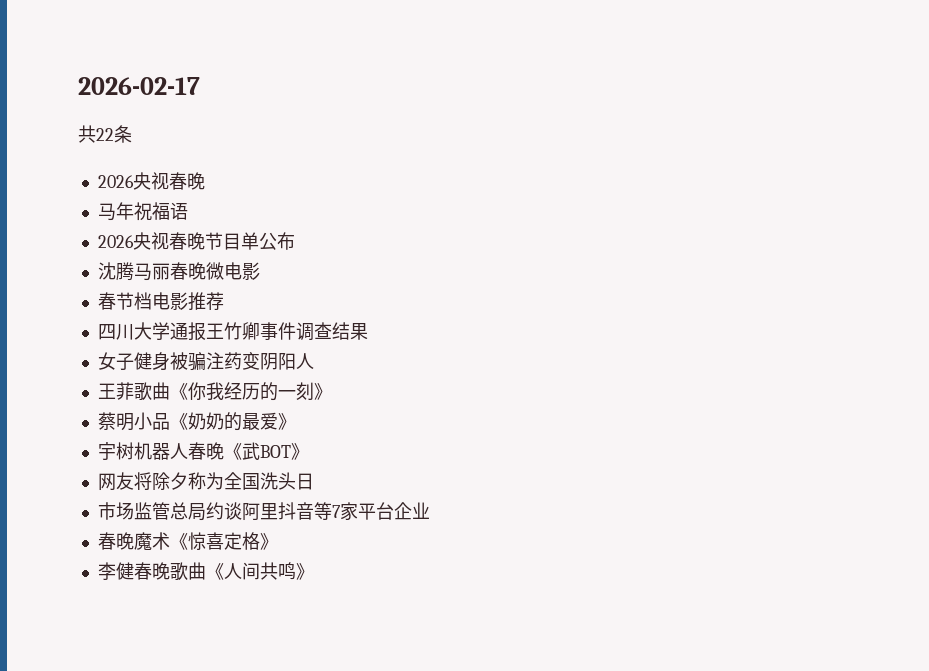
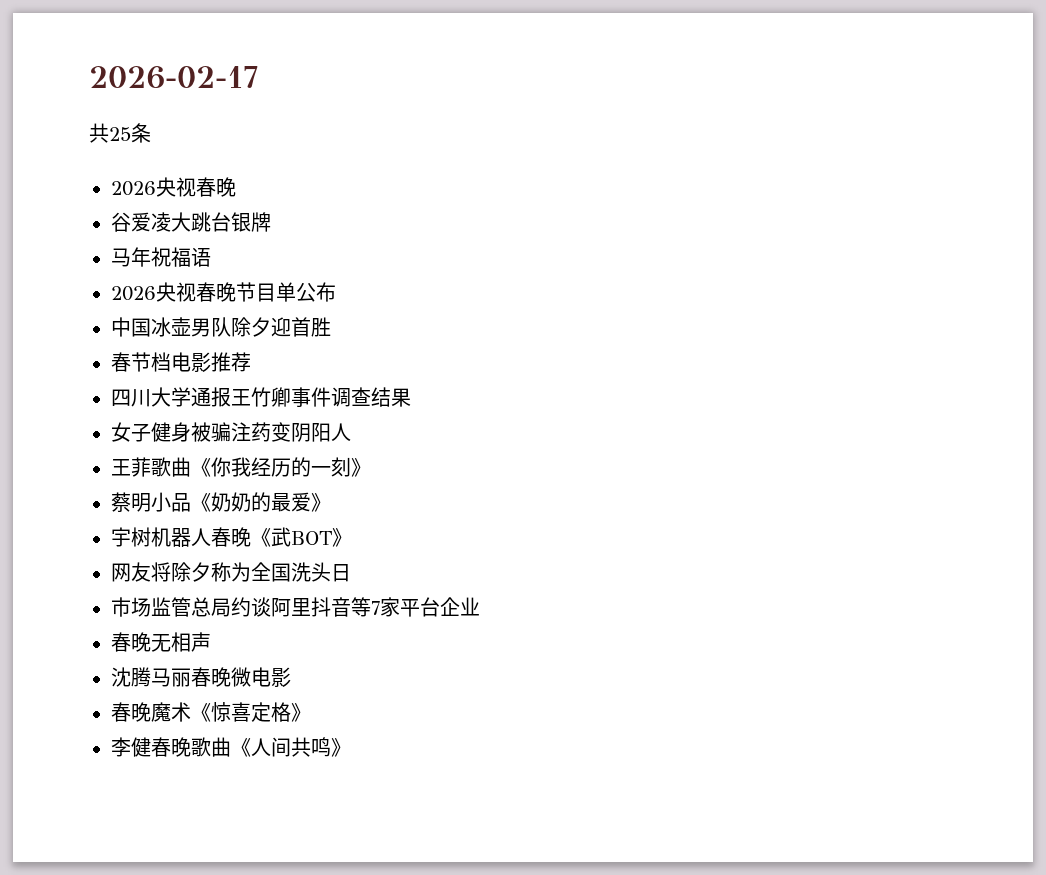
- 共22条
+ 共25条
+ 谷爱凌大跳台银牌
- 沈腾马丽春晚微电影
+ 中国冰壶男队除夕迎首胜
+ 春晚无相声
+ 沈腾马丽春晚微电影

